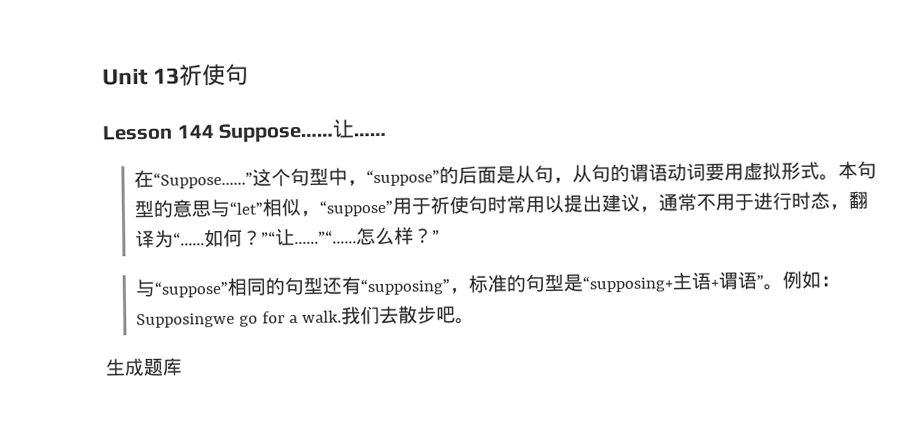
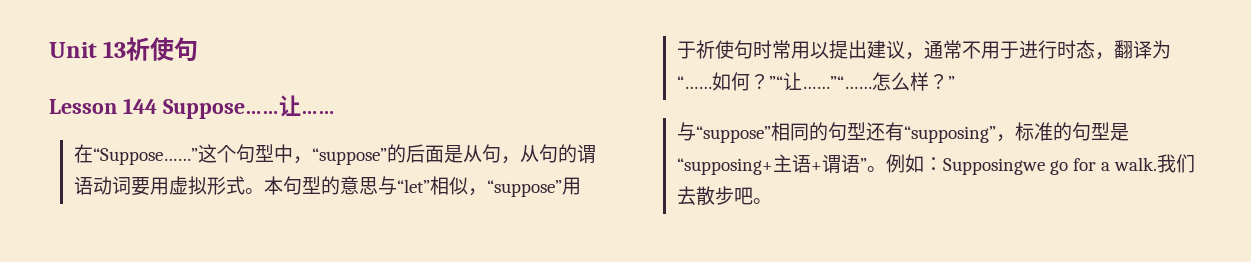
- 生成题库

